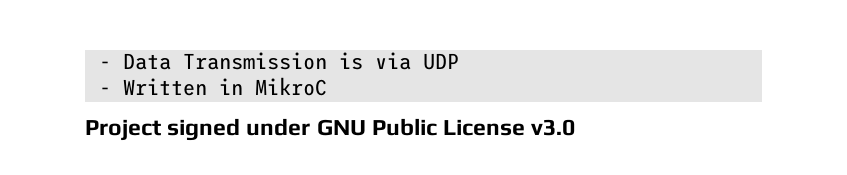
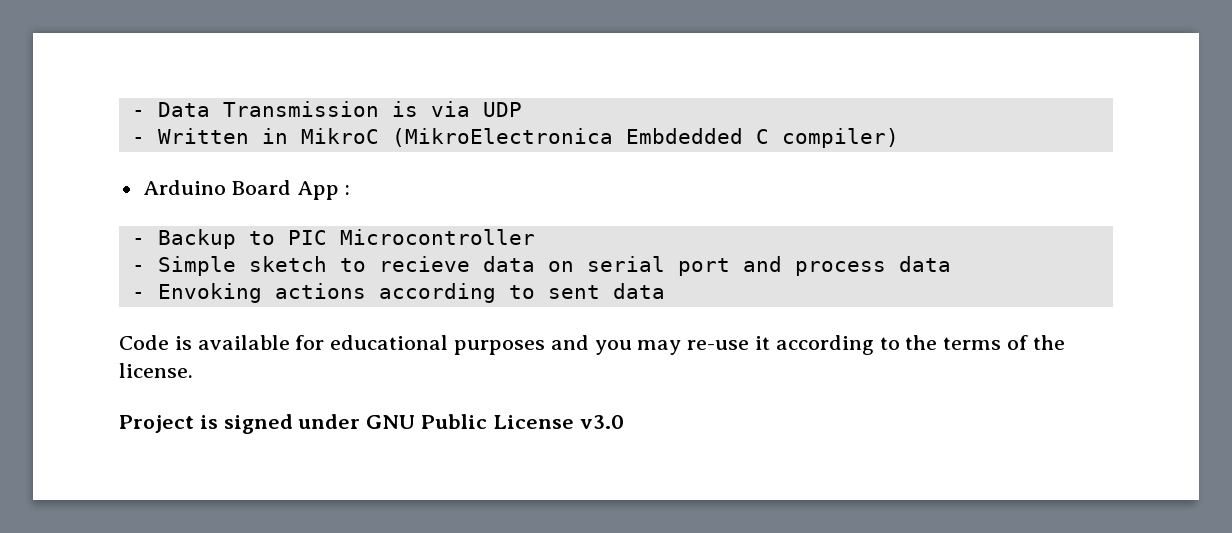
- - Written in MikroC
+ - Written in MikroC (MikroElectronica Embdedded C compiler)
+ Arduino Board App :
+ - Backup to PIC Microcontroller
+ - Simple sketch to recieve data on serial port and process data
+ - Envoking actions according to sent data
+ Code is available for educational purposes and you may re-use it according to the terms of the license.
- Project signed under GNU Public License v3.0
+ Project is signed under GNU Public License v3.0

